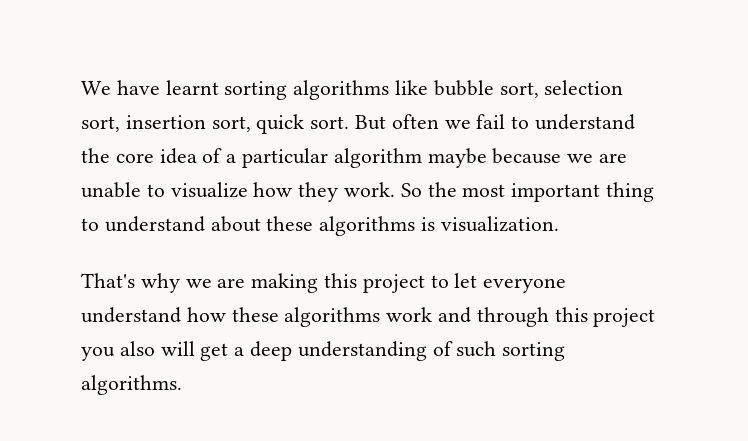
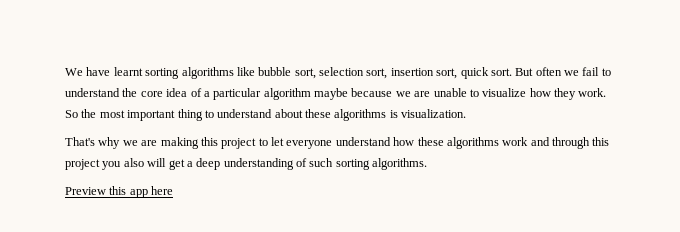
+ Preview this app here

